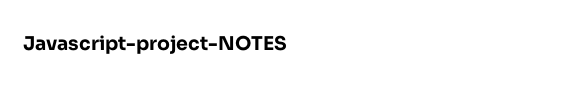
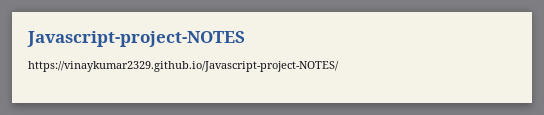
+ https://vinaykumar2329.github.io/Javascript-project-NOTES/

